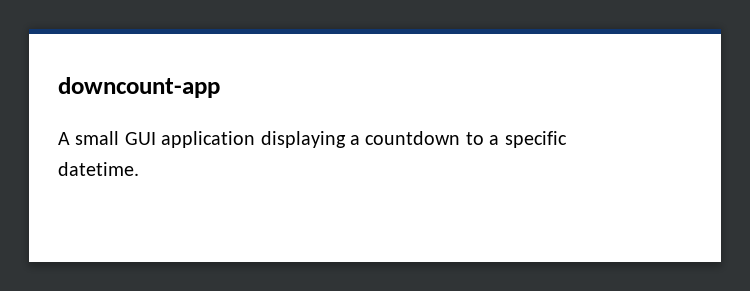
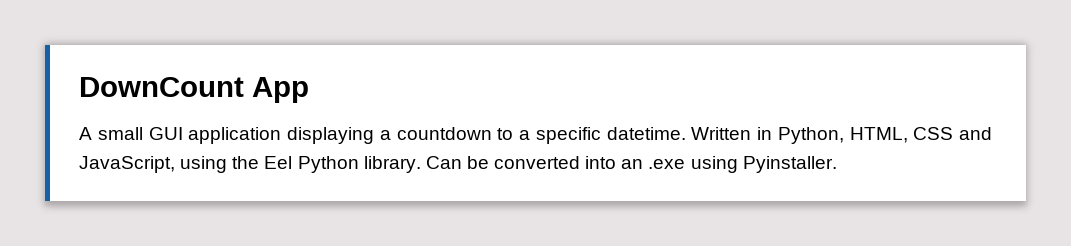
- downcount-app
+ DownCount App
+ Written in Python, HTML, CSS and JavaScript, using the Eel Python library. Can be converted into an .exe using Pyinstaller.

